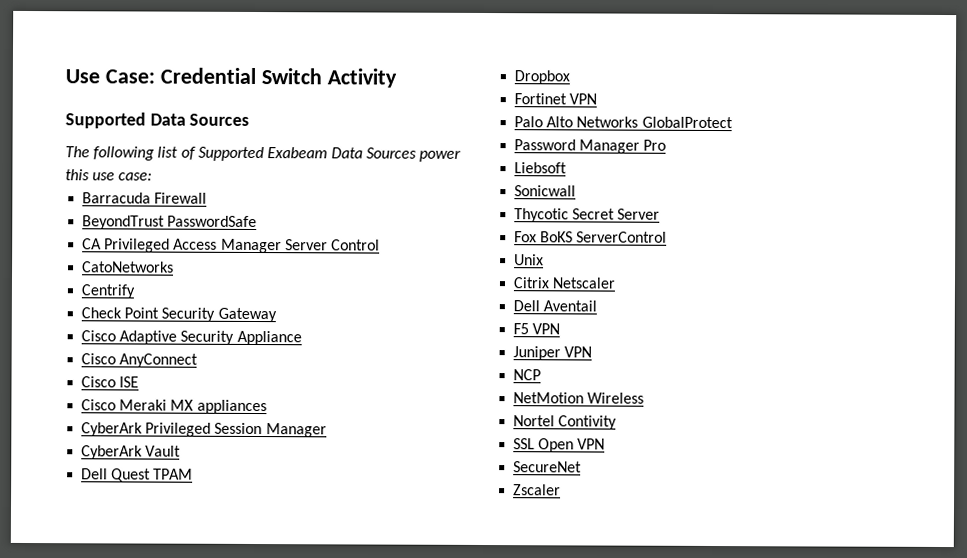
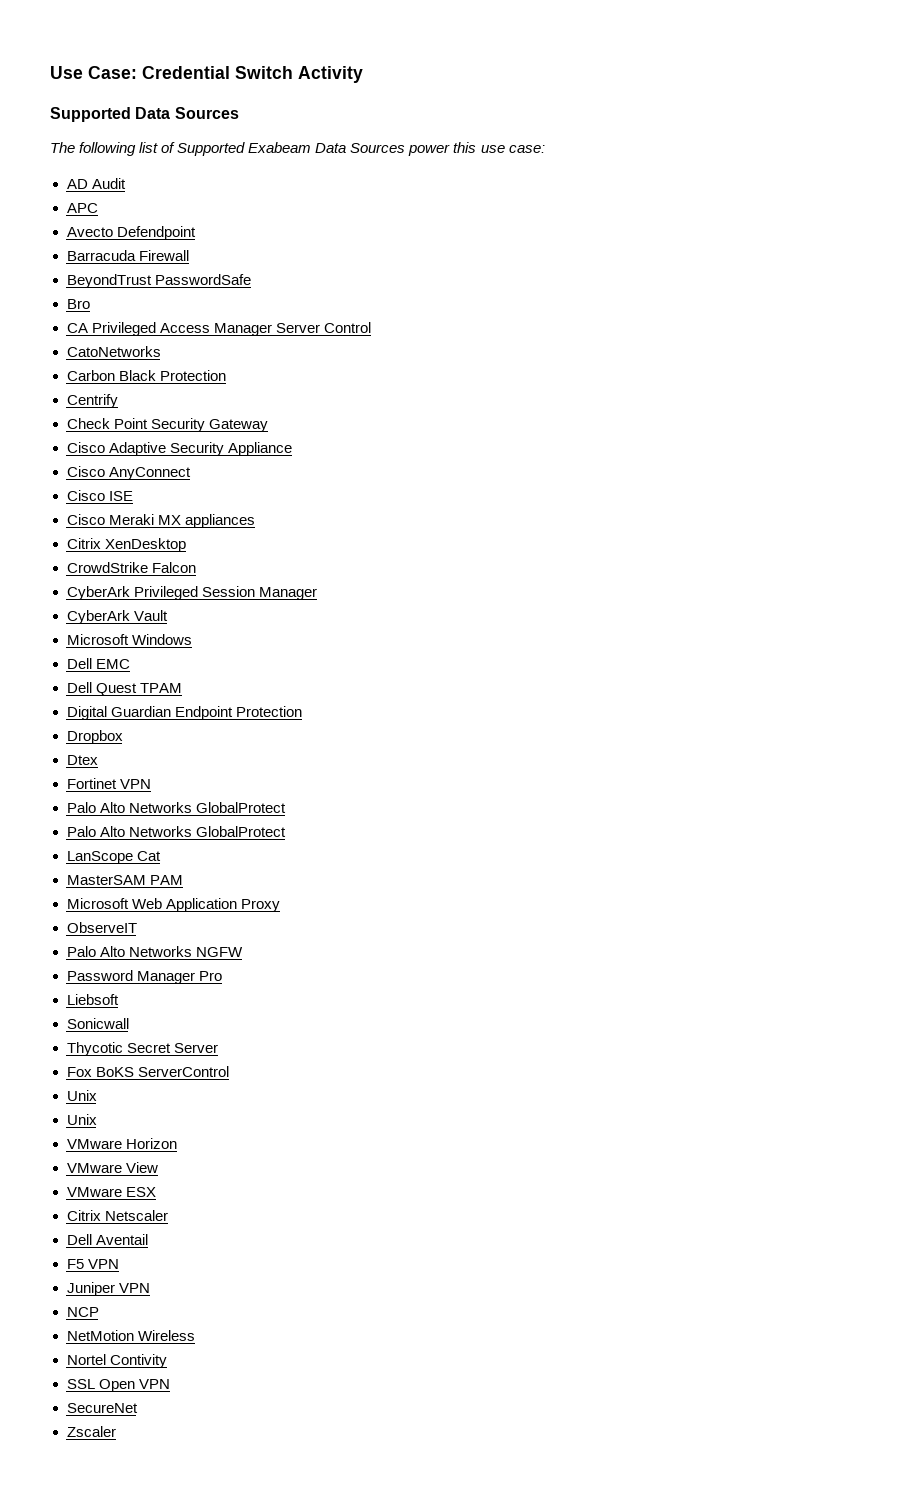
+ AD Audit
+ APC
+ Avecto Defendpoint
+ Bro
+ Carbon Black Protection
+ Citrix XenDesktop
+ CrowdStrike Falcon
+ Microsoft Windows
+ Dell EMC
+ Digital Guardian Endpoint Protection
+ Dtex
  Fortinet VPN
  Palo Alto Networks GlobalProtect
+ Palo Alto Networks GlobalProtect
+ LanScope Cat
+ MasterSAM PAM
+ Microsoft Web Application Proxy
+ ObserveIT
+ Palo Alto Networks NGFW
  Fox BoKS ServerControl
  Unix
+ Unix
+ VMware Horizon
+ VMware View
+ VMware ESX

